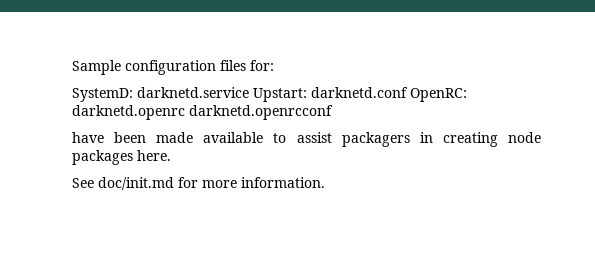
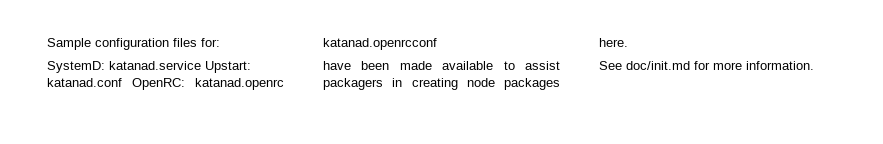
- SystemD: darknetd.service Upstart: darknetd.conf OpenRC: darknetd.openrc darknetd.openrcconf
+ SystemD: katanad.service Upstart: katanad.conf OpenRC: katanad.openrc katanad.openrcconf

